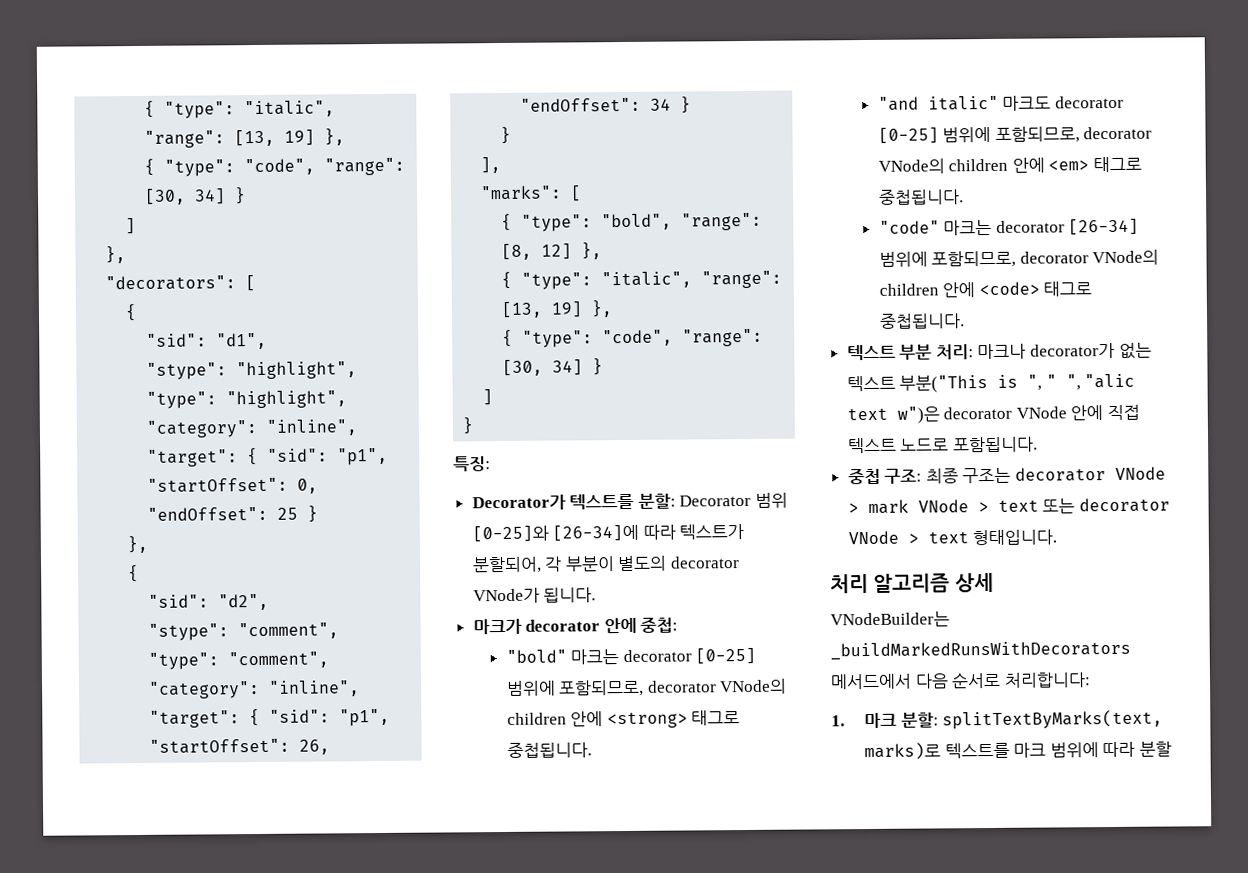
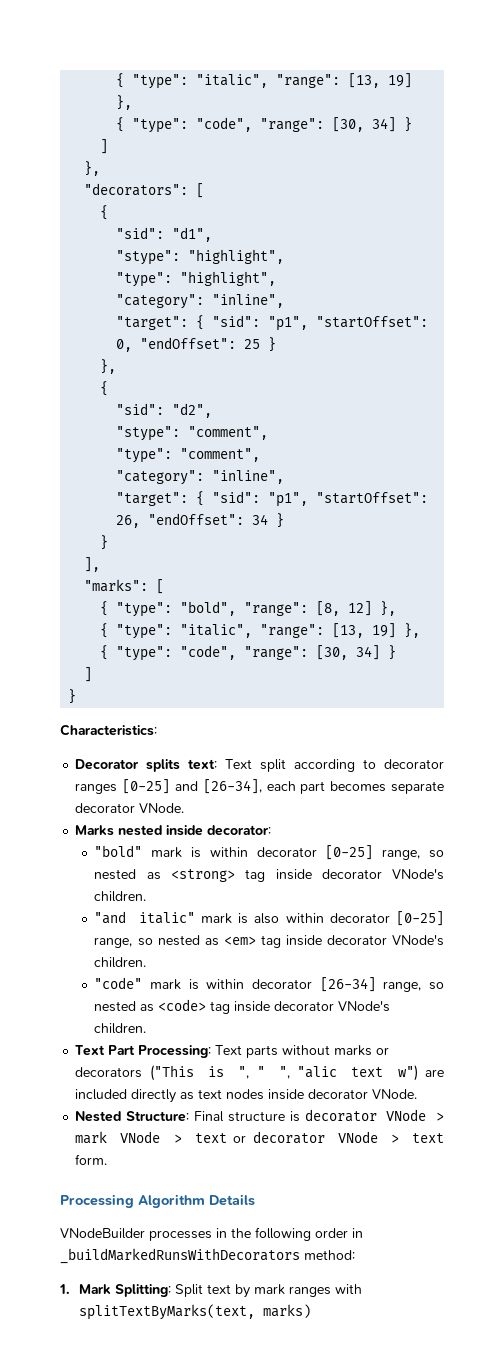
- 특징:
- Decorator가 텍스트를 분할: Decorator 범위 [0-25]와 [26-34]에 따라 텍스트가 분할되어, 각 부분이 별도의 decorator VNode가 됩니다.
- 마크가 decorator 안에 중첩:
- "bold" 마크는 decorator [0-25] 범위에 포함되므로, decorator VNode의 children 안에 <strong> 태그로 중첩됩니다.
- "and italic" 마크도 decorator [0-25] 범위에 포함되므로, decorator VNode의 children 안에 <em> 태그로 중첩됩니다.
- "code" 마크는 decorator [26-34] 범위에 포함되므로, decorator VNode의 children 안에 <code> 태그로 중첩됩니다.
- 텍스트 부분 처리: 마크나 decorator가 없는 텍스트 부분("This is ", " ", "alic text w")은 decorator VNode 안에 직접 텍스트 노드로 포함됩니다.
- 중첩 구조: 최종 구조는 decorator VNode > mark VNode > text 또는 decorator VNode > text 형태입니다.
- 처리 알고리즘 상세
- VNodeBuilder는 _buildMarkedRunsWithDecorators 메서드에서 다음 순서로 처리합니다:
- 1. 마크 분할: splitTextByMarks(text, marks)로 텍스트를 마크 범위에 따라 분할
+ Characteristics:
+ Decorator splits text: Text split according to decorator ranges [0-25] and [26-34], each part becomes separate decorator VNode.
+ Marks nested inside decorator:
+ "bold" mark is within decorator [0-25] range, so nested as <strong> tag inside decorator VNode's children.
+ "and italic" mark is also within decorator [0-25] range, so nested as <em> tag inside decorator VNode's children.
+ "code" mark is within decorator [26-34] range, so nested as <code> tag inside decorator VNode's children.
+ Text Part Processing: Text parts without marks or decorators ("This is ", " ", "alic text w") are included directly as text nodes inside decorator VNode.
+ Nested Structure: Final structure is decorator VNode > mark VNode > text or decorator VNode > text form.
+ Processing Algorithm Details
+ VNodeBuilder processes in the following order in _buildMarkedRunsWithDecorators method:
+ 1. Mark Splitting: Split text by mark ranges with splitTextByMarks(text, marks)

